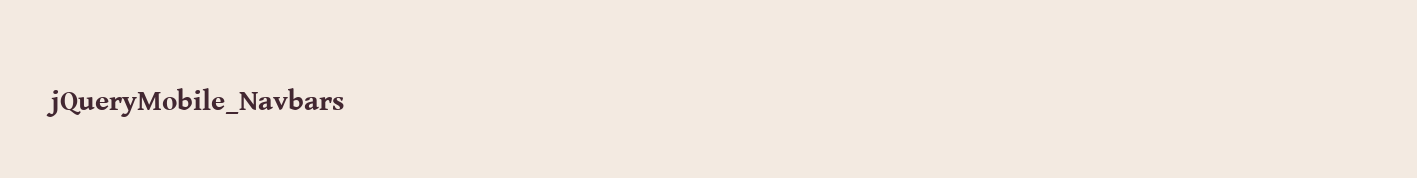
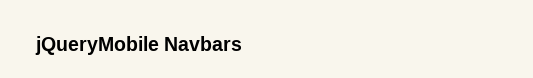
- jQueryMobile_Navbars
+ jQueryMobile Navbars

